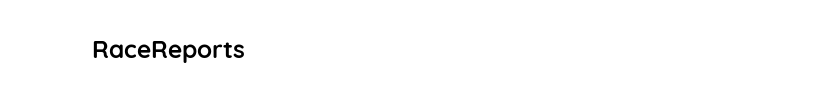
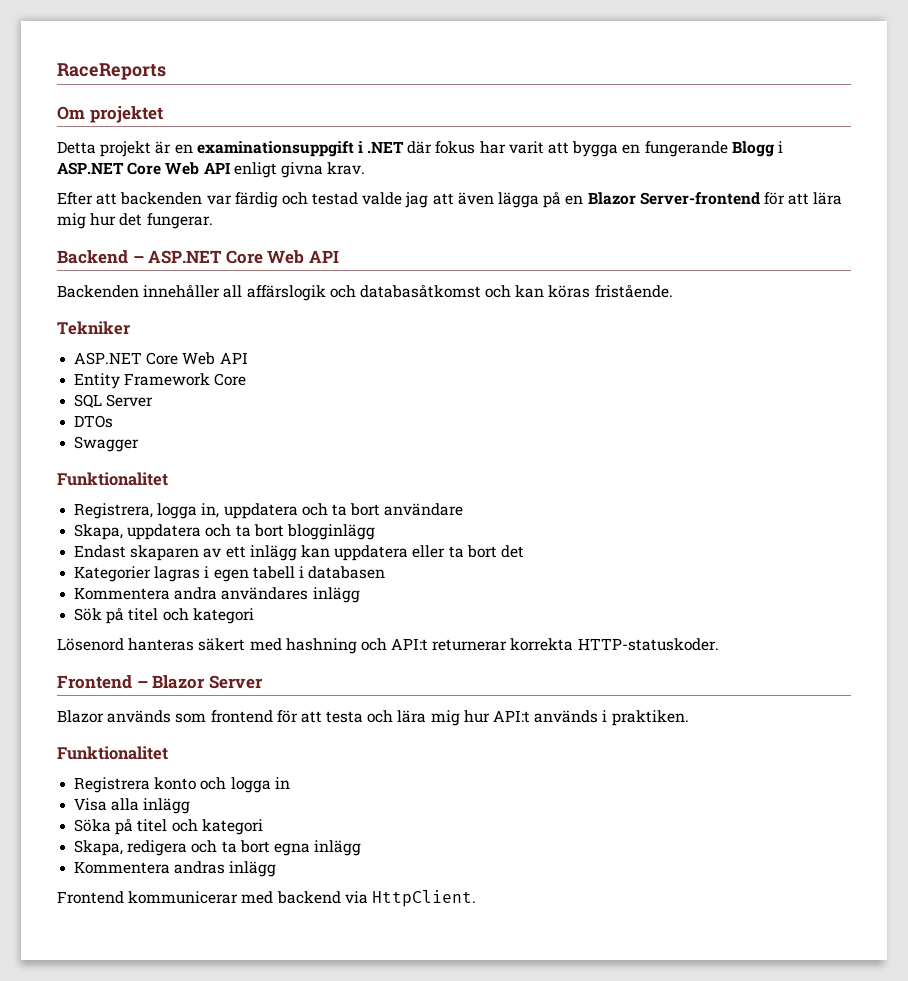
+ Om projektet
+ Detta projekt är en examinationsuppgift i .NET där fokus har varit att bygga en fungerande Blogg i ASP.NET Core Web API enligt givna krav.
+ Efter att backenden var färdig och testad valde jag att även lägga på en Blazor Server-frontend för att lära mig hur det fungerar.
+ Backend – ASP.NET Core Web API
+ Backenden innehåller all affärslogik och databasåtkomst och kan köras fristående.
+ Tekniker
+ ASP.NET Core Web API
+ Entity Framework Core
+ SQL Server
+ DTOs
+ Swagger
+ Funktionalitet
+ Registrera, logga in, uppdatera och ta bort användare
+ Skapa, uppdatera och ta bort blogginlägg
+ Endast skaparen av ett inlägg kan uppdatera eller ta bort det
+ Kategorier lagras i egen tabell i databasen
+ Kommentera andra användares inlägg
+ Sök på titel och kategori
+ Lösenord hanteras säkert med hashning och API:t returnerar korrekta HTTP-statuskoder.
+ Frontend – Blazor Server
+ Blazor används som frontend för att testa och lära mig hur API:t används i praktiken.
+ Funktionalitet
+ Registrera konto och logga in
+ Visa alla inlägg
+ Söka på titel och kategori
+ Skapa, redigera och ta bort egna inlägg
+ Kommentera andras inlägg
+ Frontend kommunicerar med backend via HttpClient.

